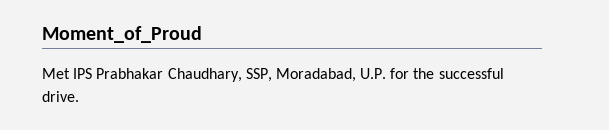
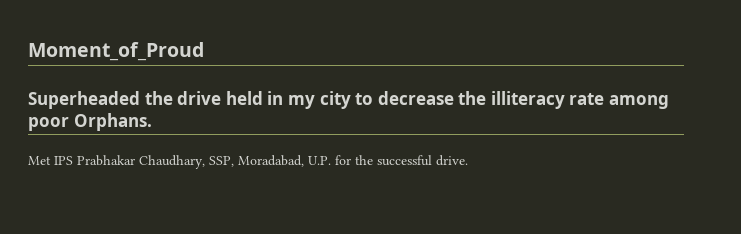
+ Superheaded the drive held in my city to decrease the illiteracy rate among poor Orphans.

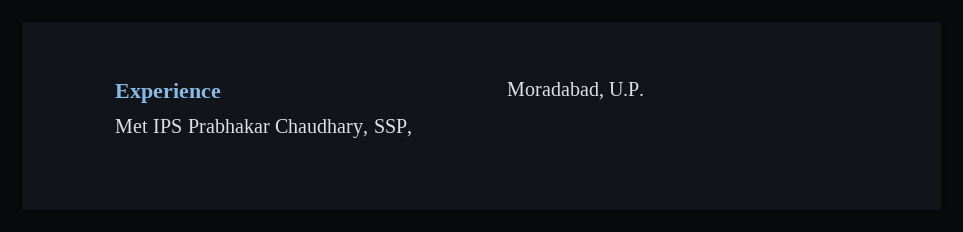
- Moment_of_Proud
- Superheaded the drive held in my city to decrease the illiteracy rate among poor Orphans.
+ Experience
- Met IPS Prabhakar Chaudhary, SSP, Moradabad, U.P. for the successful drive.
+ Met IPS Prabhakar Chaudhary, SSP, Moradabad, U.P.

